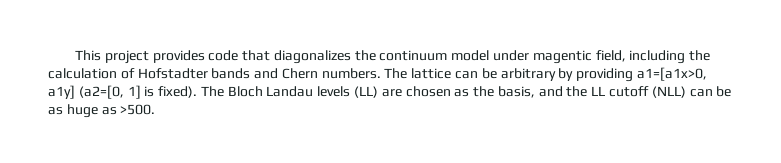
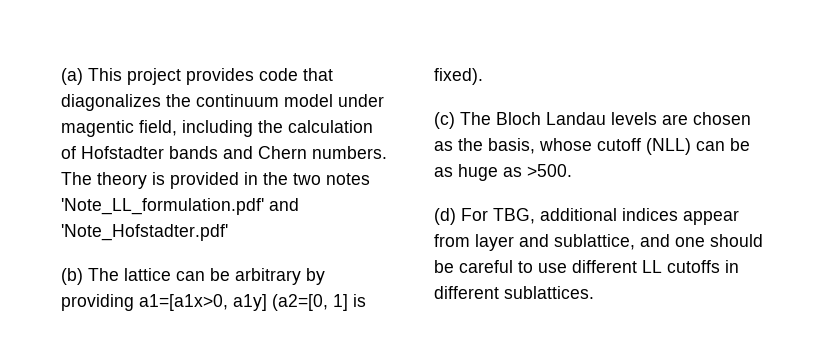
- This project provides code that diagonalizes the continuum model under magentic field, including the calculation of Hofstadter bands and Chern numbers.
+ (a) This project provides code that diagonalizes the continuum model under magentic field, including the calculation of Hofstadter bands and Chern numbers.
- The lattice can be arbitrary by providing a1=[a1x>0, a1y] (a2=[0, 1] is fixed). The Bloch Landau levels (LL) are chosen as the basis, and the LL cutoff (NLL) can be as huge as >500.
+ The theory is provided in the two notes 'Note_LL_formulation.pdf' and 'Note_Hofstadter.pdf'
+ (b) The lattice can be arbitrary by providing a1=[a1x>0, a1y] (a2=[0, 1] is fixed).
+ (c) The Bloch Landau levels are chosen as the basis, whose cutoff (NLL) can be as huge as >500.
+ (d) For TBG, additional indices appear from layer and sublattice, and one should be careful to use different LL cutoffs in different sublattices.

